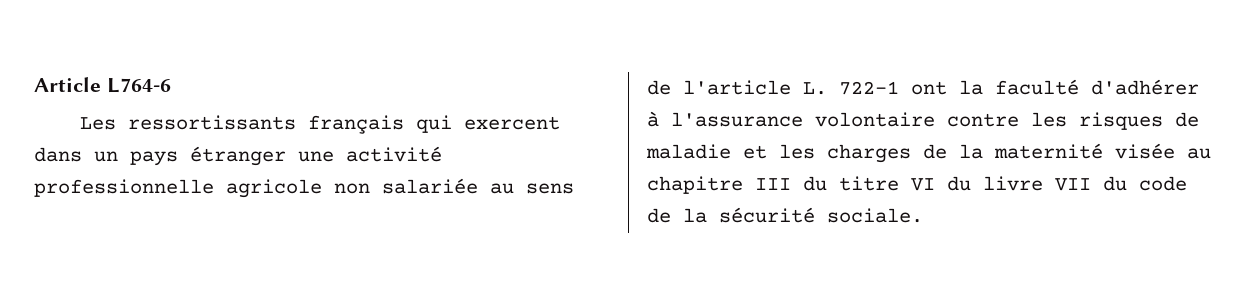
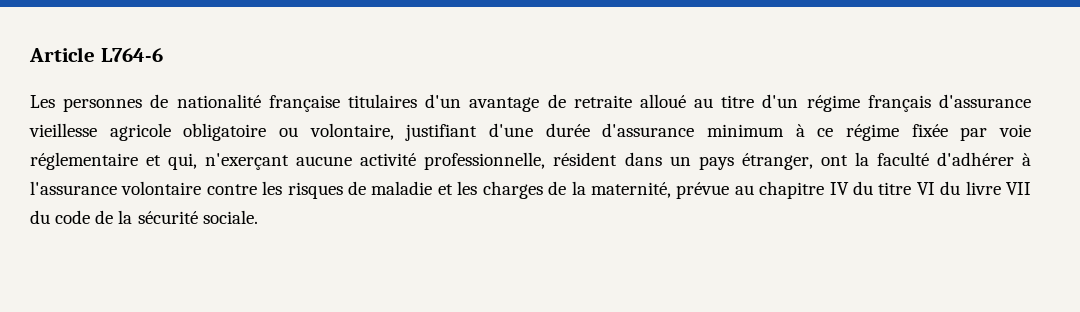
- Les ressortissants français qui exercent dans un pays étranger une activité professionnelle agricole non salariée au sens de l'article L. 722-1 ont la faculté d'adhérer à l'assurance volontaire contre les risques de maladie et les charges de la maternité visée au chapitre III du titre VI du livre VII du code de la sécurité sociale.
+ Les personnes de nationalité française titulaires d'un avantage de retraite alloué au titre d'un régime français d'assurance vieillesse agricole obligatoire ou volontaire, justifiant d'une durée d'assurance minimum à ce régime fixée par voie réglementaire et qui, n'exerçant aucune activité professionnelle, résident dans un pays étranger, ont la faculté d'adhérer à l'assurance volontaire contre les risques de maladie et les charges de la maternité, prévue au chapitre IV du titre VI du livre VII du code de la sécurité sociale.

